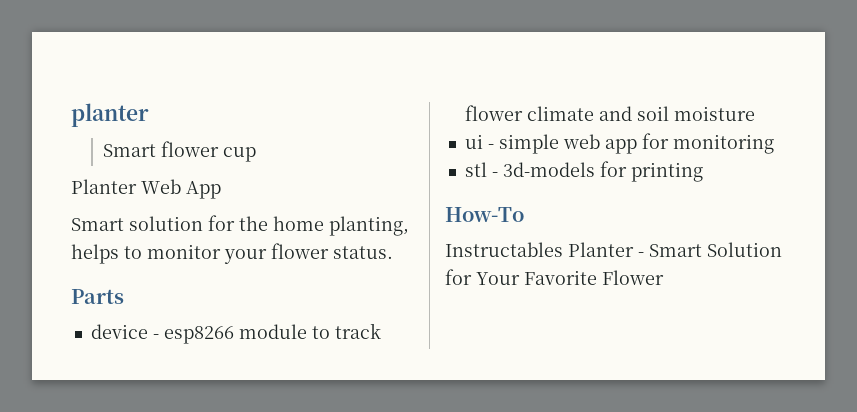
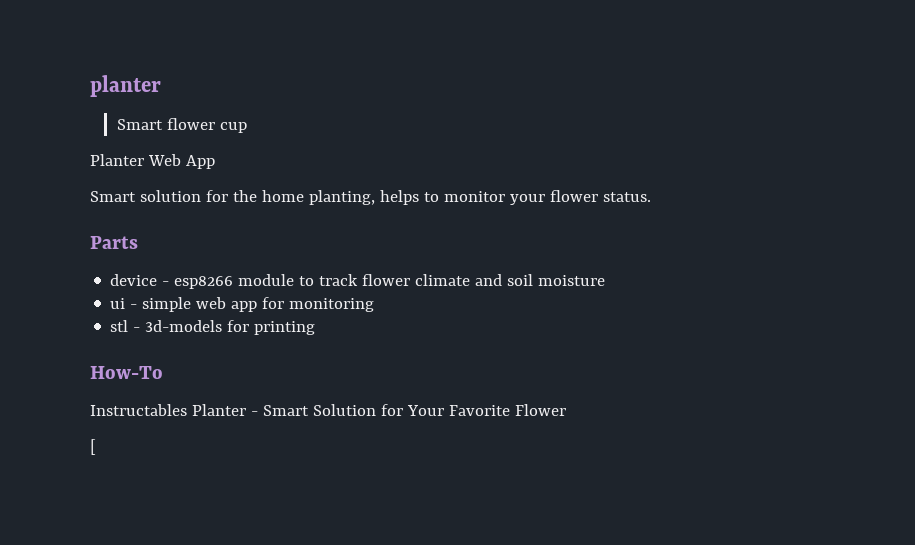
+ [

